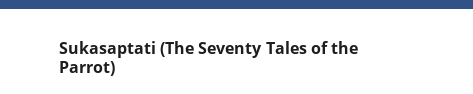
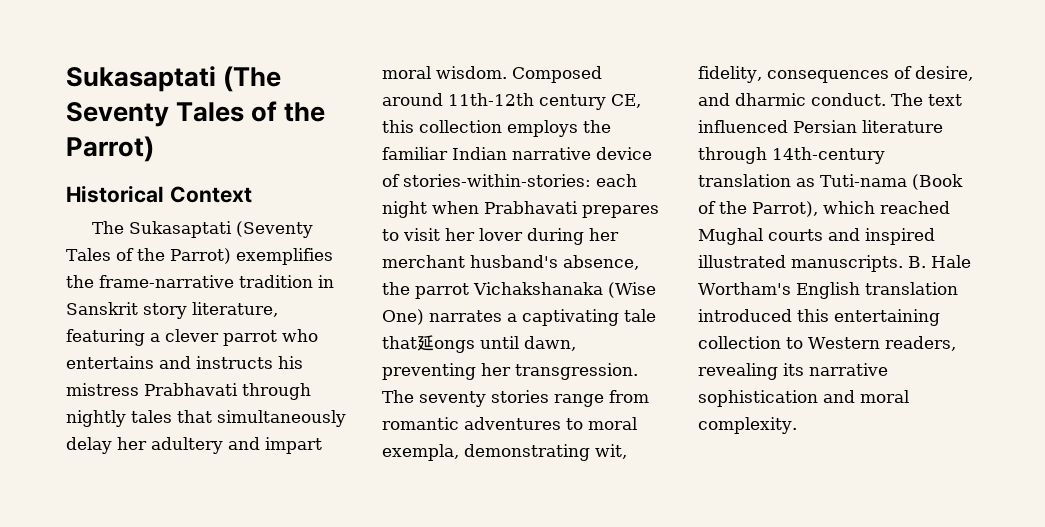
+ Historical Context
+ The Sukasaptati (Seventy Tales of the Parrot) exemplifies the frame-narrative tradition in Sanskrit story literature, featuring a clever parrot who entertains and instructs his mistress Prabhavati through nightly tales that simultaneously delay her adultery and impart moral wisdom. Composed around 11th-12th century CE, this collection employs the familiar Indian narrative device of stories-within-stories: each night when Prabhavati prepares to visit her lover during her merchant husband's absence, the parrot Vichakshanaka (Wise One) narrates a captivating tale that延ongs until dawn, preventing her transgression. The seventy stories range from romantic adventures to moral exempla, demonstrating wit, fidelity, consequences of desire, and dharmic conduct. The text influenced Persian literature through 14th-century translation as Tuti-nama (Book of the Parrot), which reached Mughal courts and inspired illustrated manuscripts. B. Hale Wortham's English translation introduced this entertaining collection to Western readers, revealing its narrative sophistication and moral complexity.

